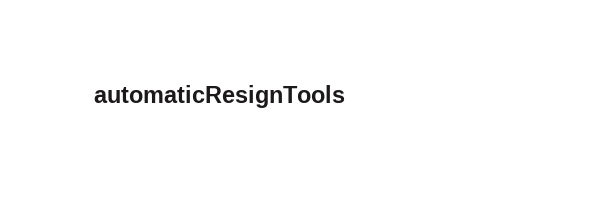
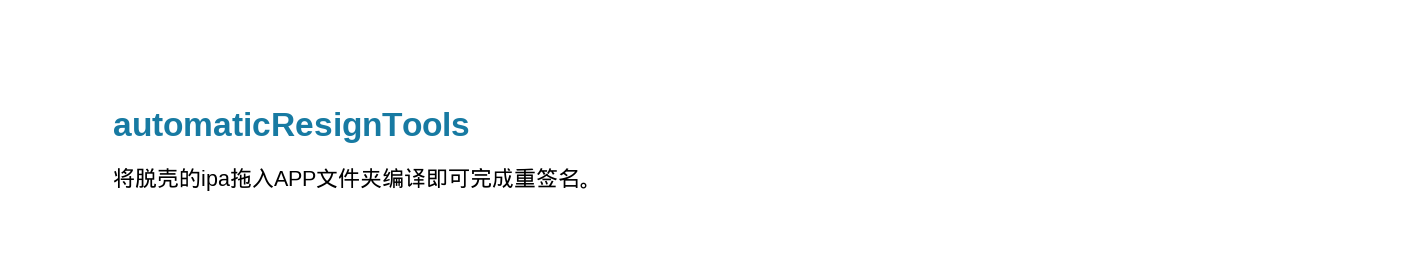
+ 将脱壳的ipa拖入APP文件夹编译即可完成重签名。

